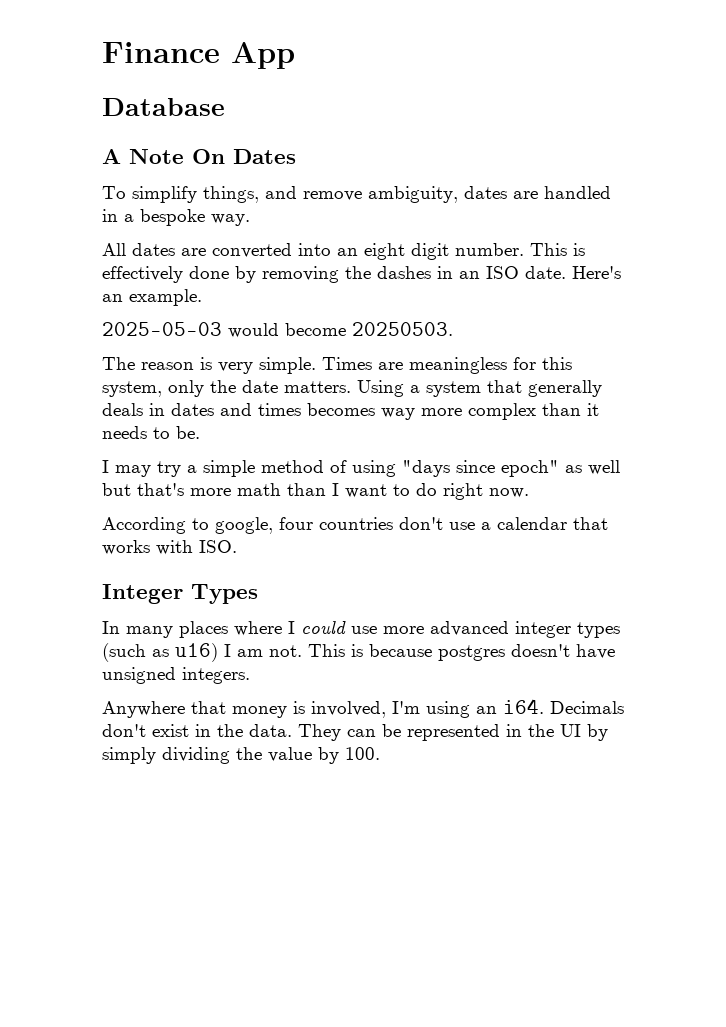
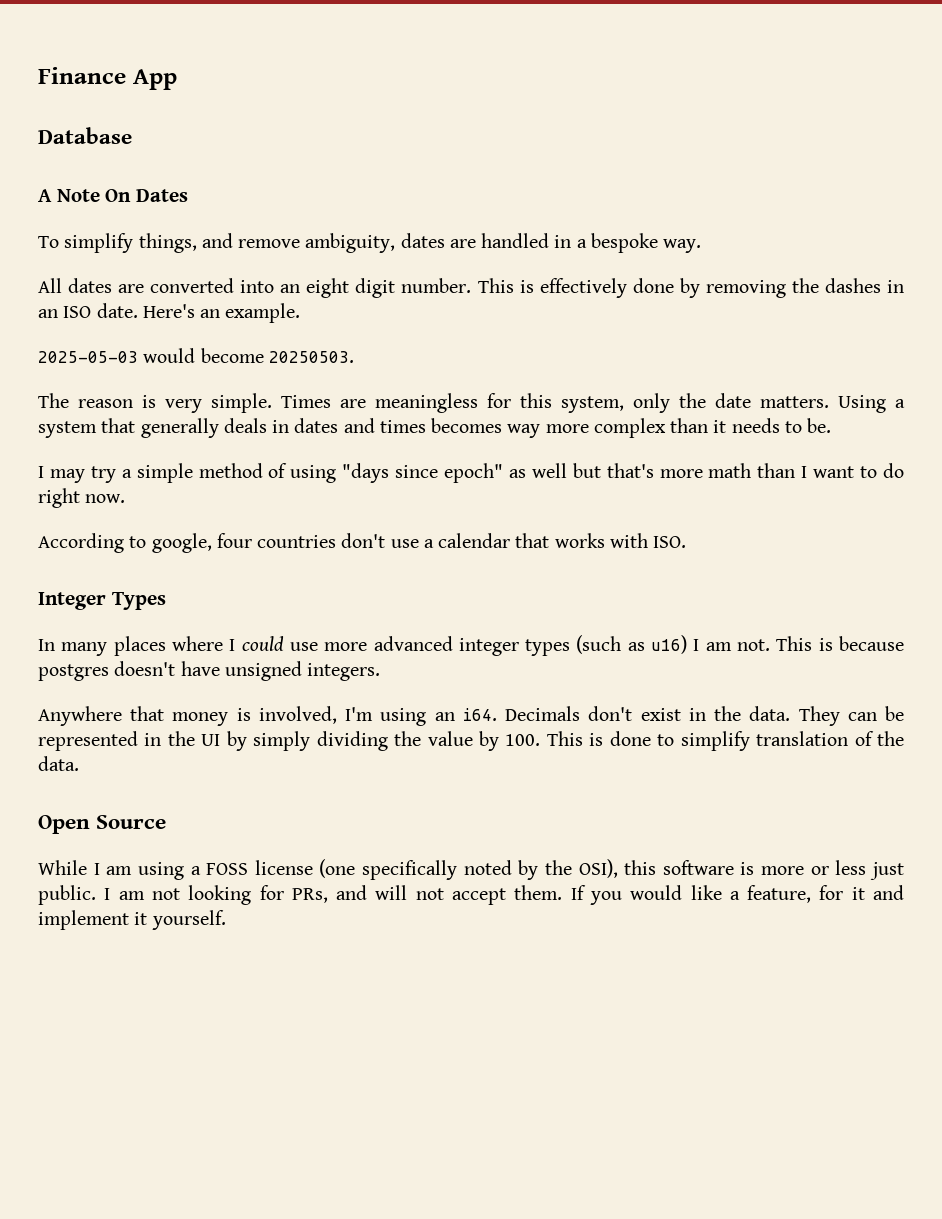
- They can be represented in the UI by simply dividing the value by 100.
+ They can be represented in the UI by simply dividing the value by 100. This is done to simplify translation of the data.
+ Open Source
+ While I am using a FOSS license (one specifically noted by the OSI), this software is more or less just public. I am not looking for PRs, and will not accept them. If you would like a feature, for it and implement it yourself.

